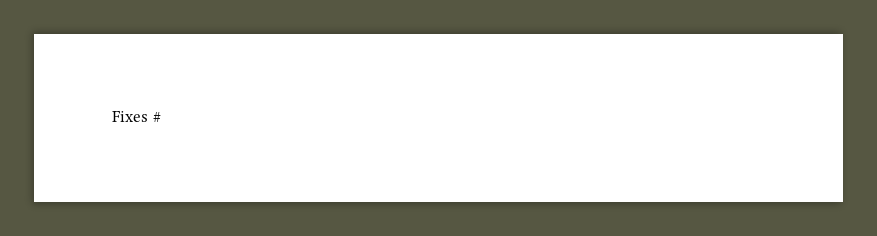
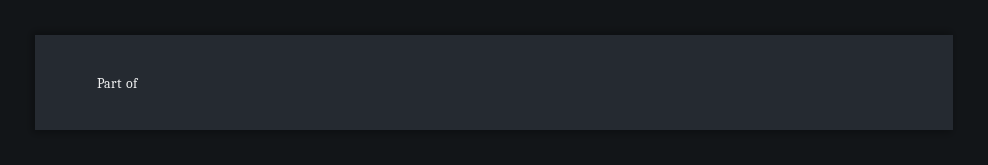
- Fixes #
+ Part of

